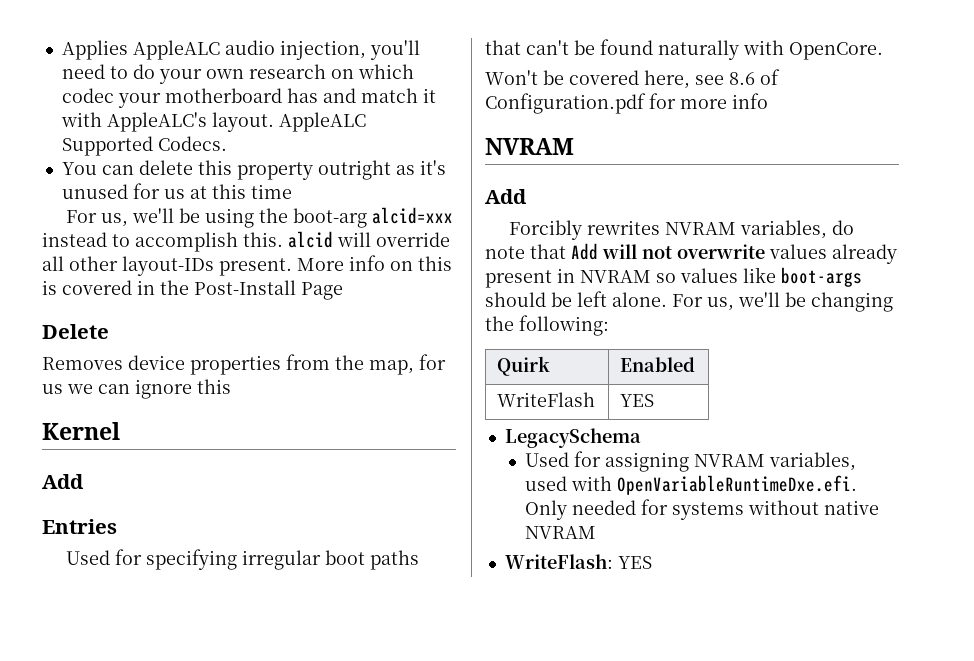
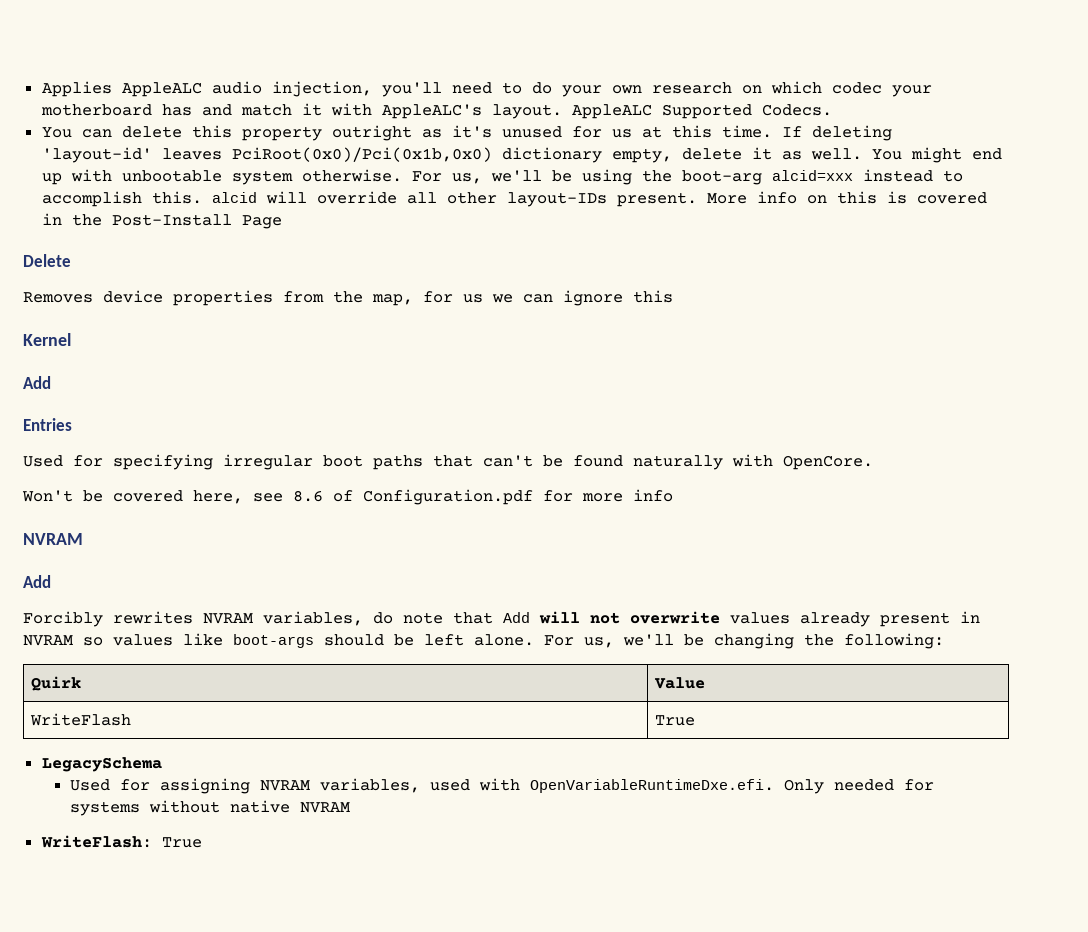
- You can delete this property outright as it's unused for us at this time
- For us, we'll be using the boot-arg alcid=xxx instead to accomplish this. alcid will override all other layout-IDs present.
+ You can delete this property outright as it's unused for us at this time. If deleting 'layout-id' leaves PciRoot(0x0)/Pci(0x1b,0x0) dictionary empty, delete it as well. You might end up with unbootable system otherwise. For us, we'll be using the boot-arg alcid=xxx instead to accomplish this. alcid will override all other layout-IDs present.
- Quirk | Enabled
+ Quirk | Value
- WriteFlash | YES
+ WriteFlash | True
- WriteFlash: YES
+ WriteFlash: True

